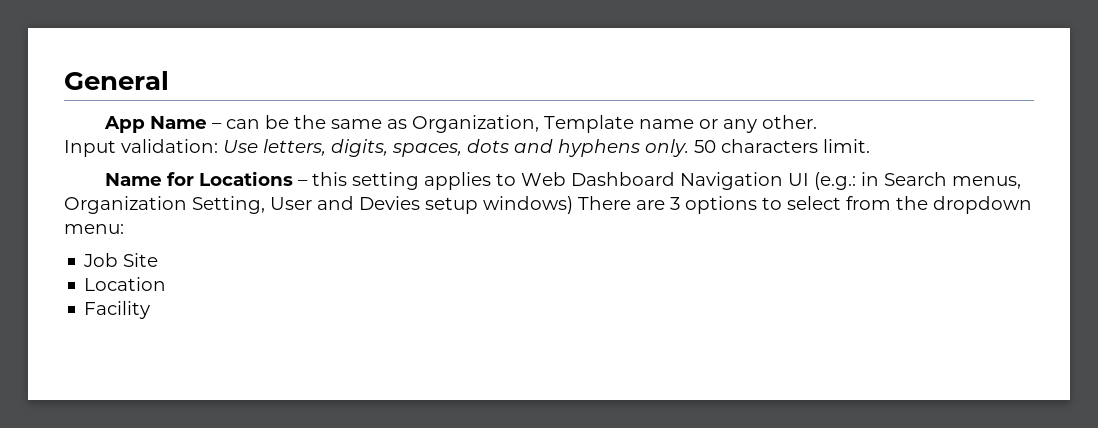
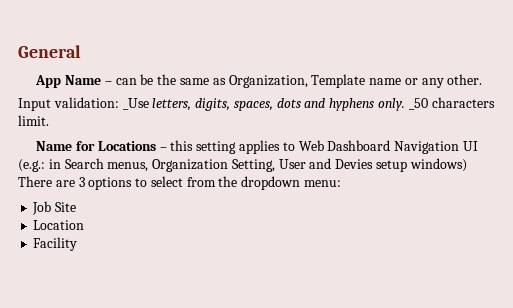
- Input validation: Use letters, digits, spaces, dots and hyphens only.
+ Input validation: _Use letters, digits, spaces, dots and hyphens only.
- 50 characters limit.
+ _50 characters limit.

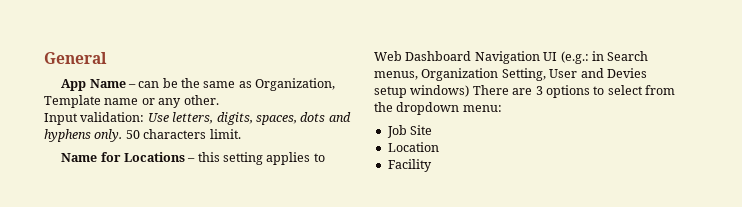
- Input validation: _Use letters, digits, spaces, dots and hyphens only.
+ Input validation: Use letters, digits, spaces, dots and hyphens only.
- _50 characters limit.
+ 50 characters limit.

